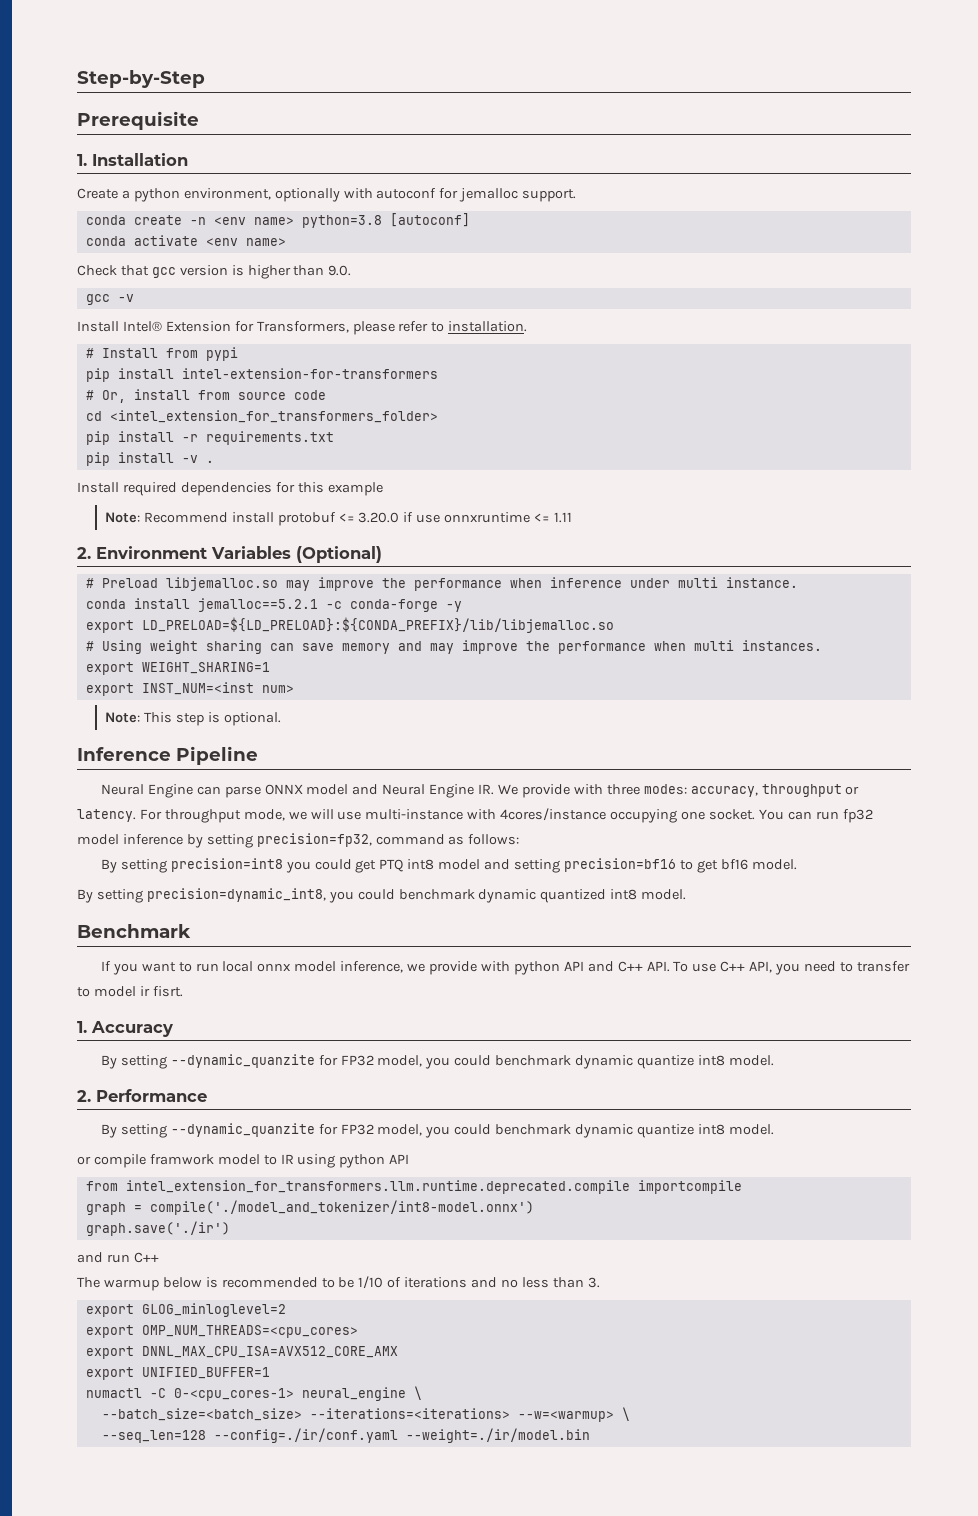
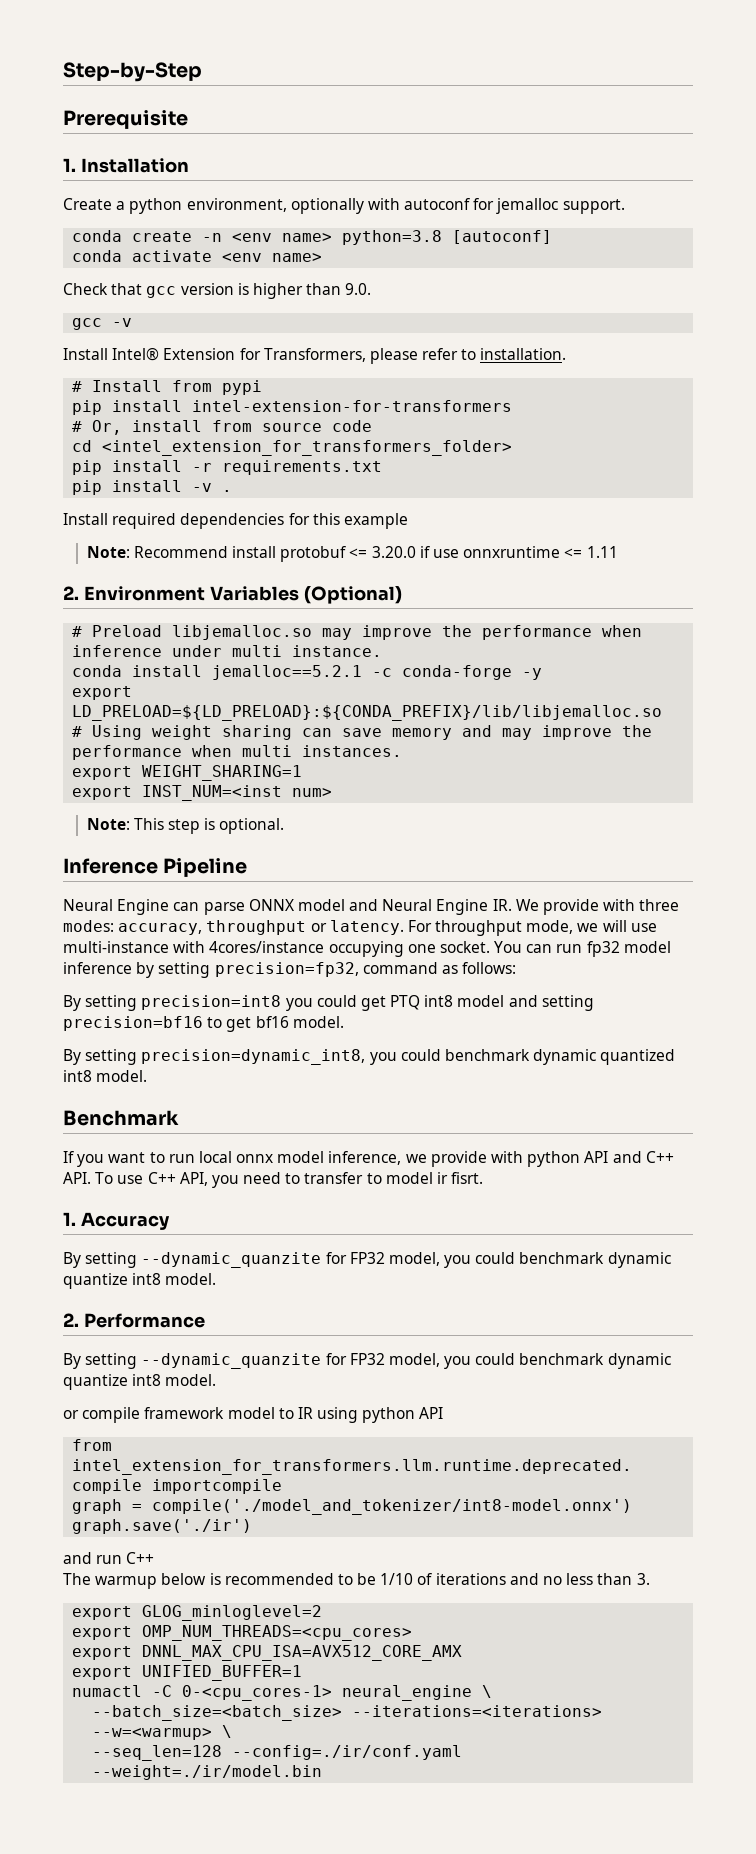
- or compile framwork model to IR using python API
+ or compile framework model to IR using python API

